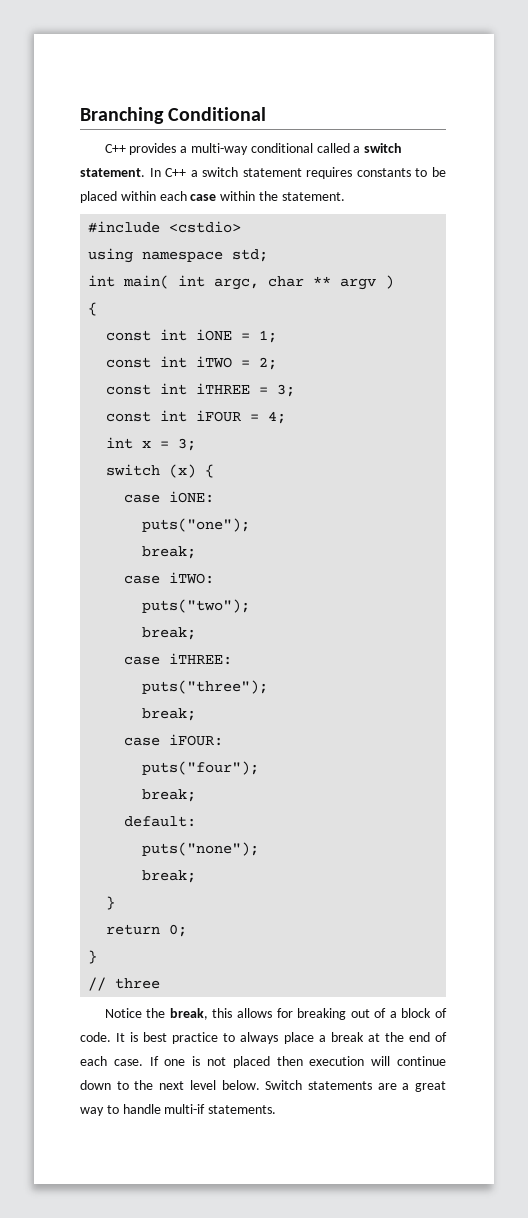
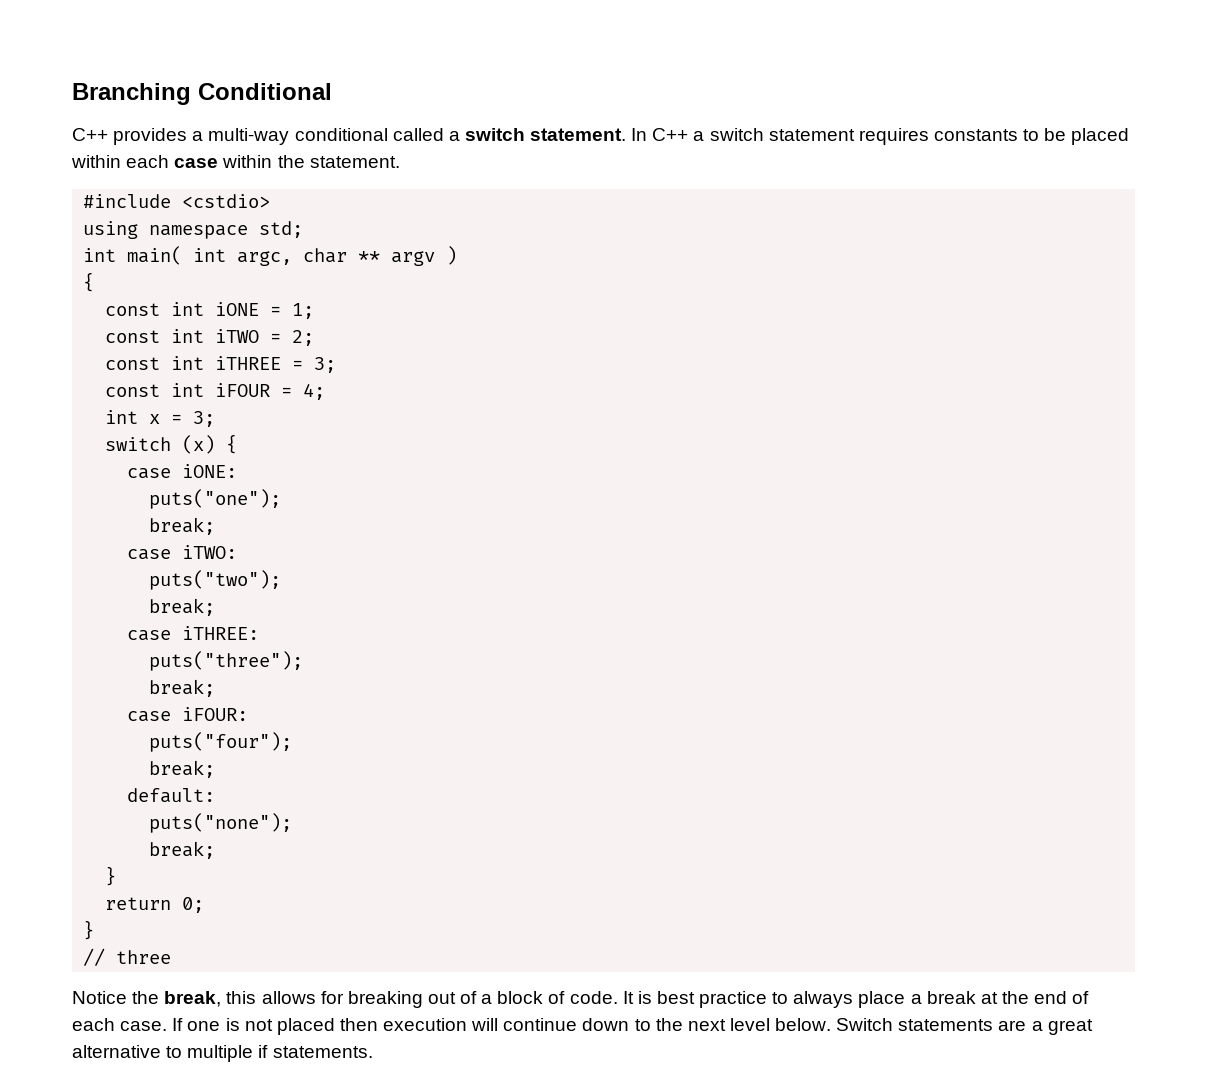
- Switch statements are a great way to handle multi-if statements.
+ Switch statements are a great alternative to multiple if statements.

